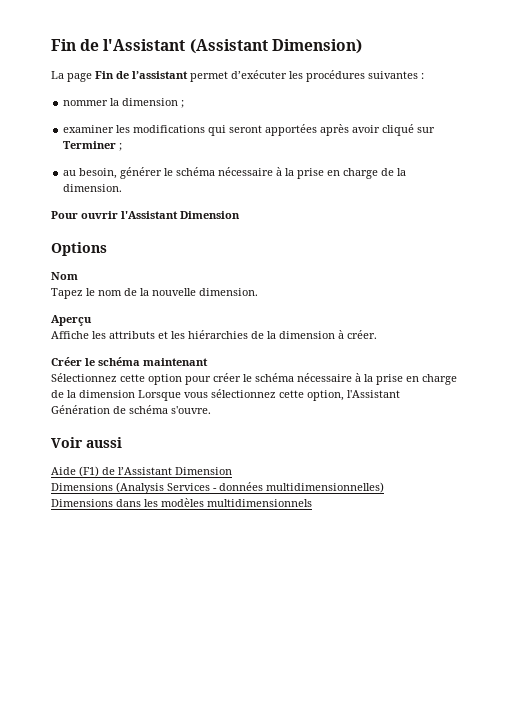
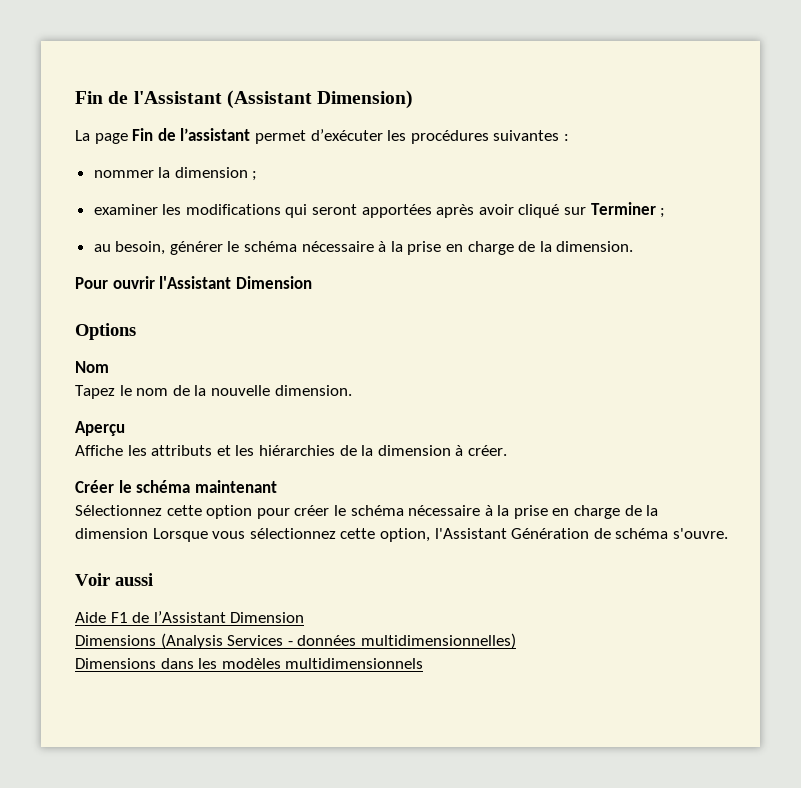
- Aide (F1) de l’Assistant Dimension
+ Aide F1 de l’Assistant Dimension

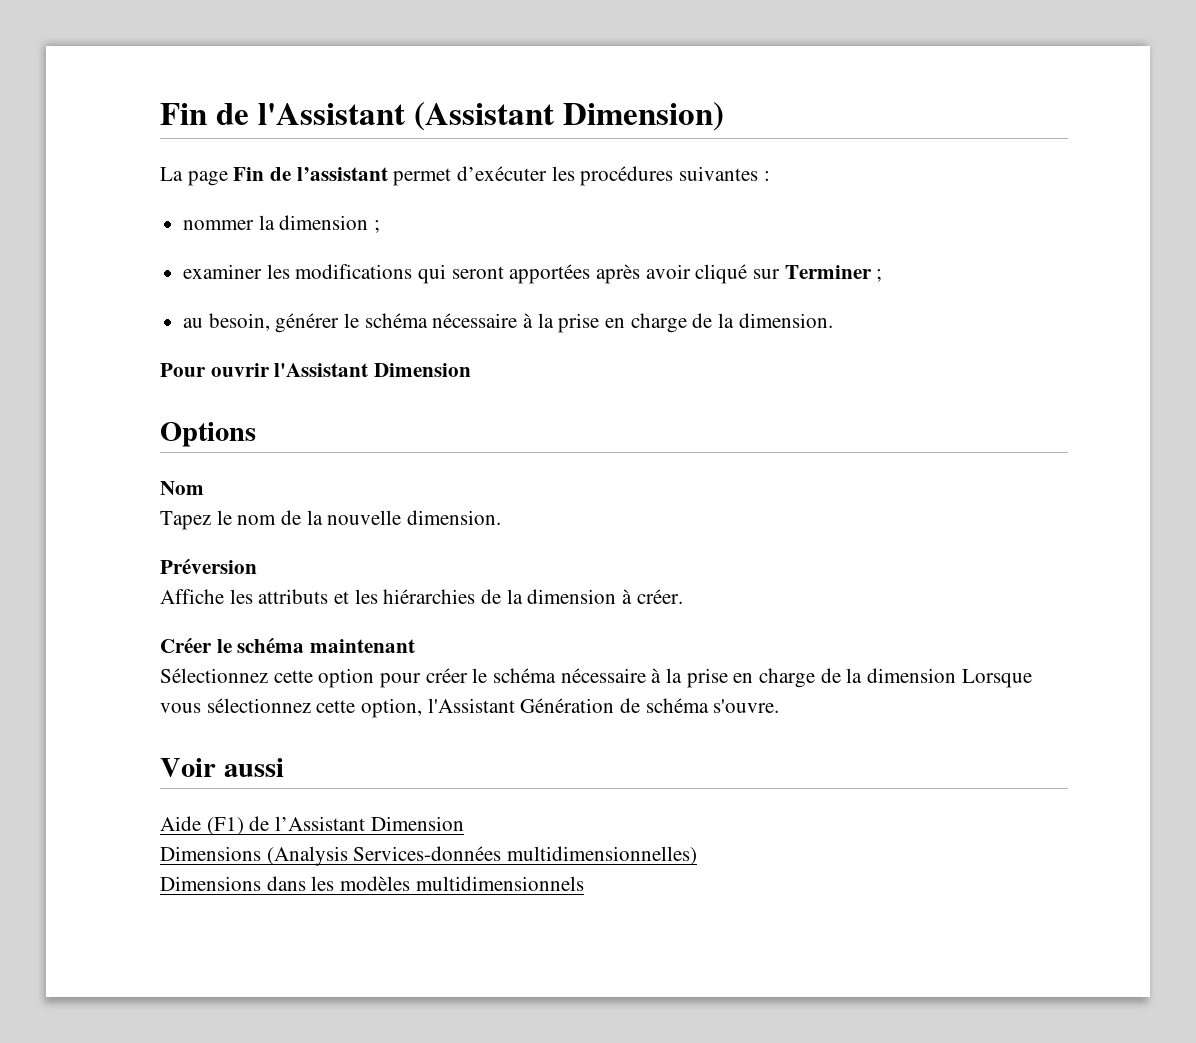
- Aperçu
+ Préversion
- Aide F1 de l’Assistant Dimension
+ Aide (F1) de l’Assistant Dimension
- Dimensions (Analysis Services - données multidimensionnelles)
+ Dimensions (Analysis Services-données multidimensionnelles)

